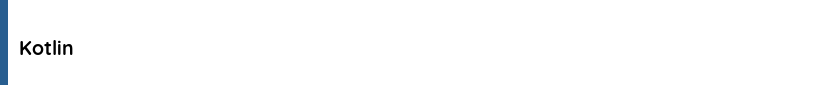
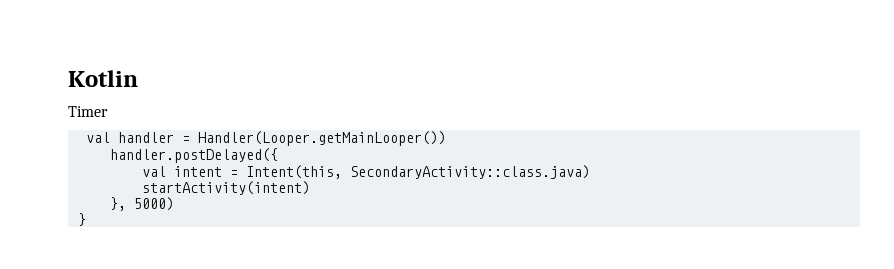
+ Timer
+ val handler = Handler(Looper.getMainLooper())
+ handler.postDelayed({
+ val intent = Intent(this, SecondaryActivity::class.java)
+ startActivity(intent)
+ }, 5000)
+ }

